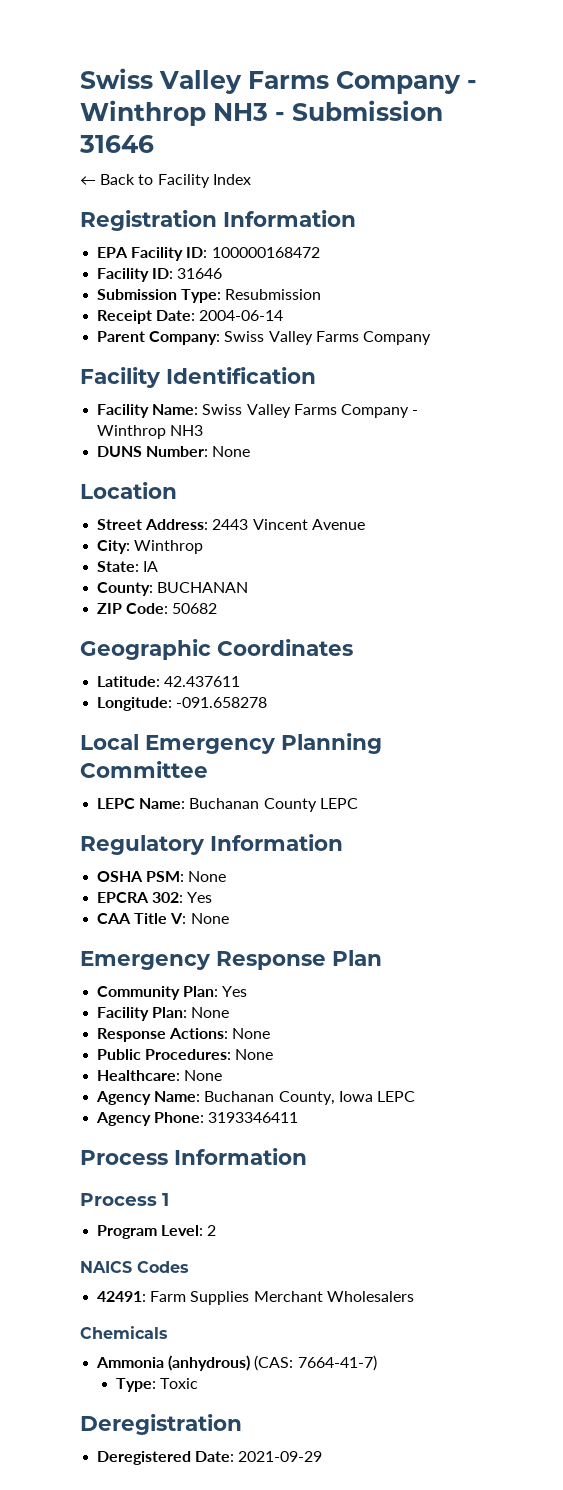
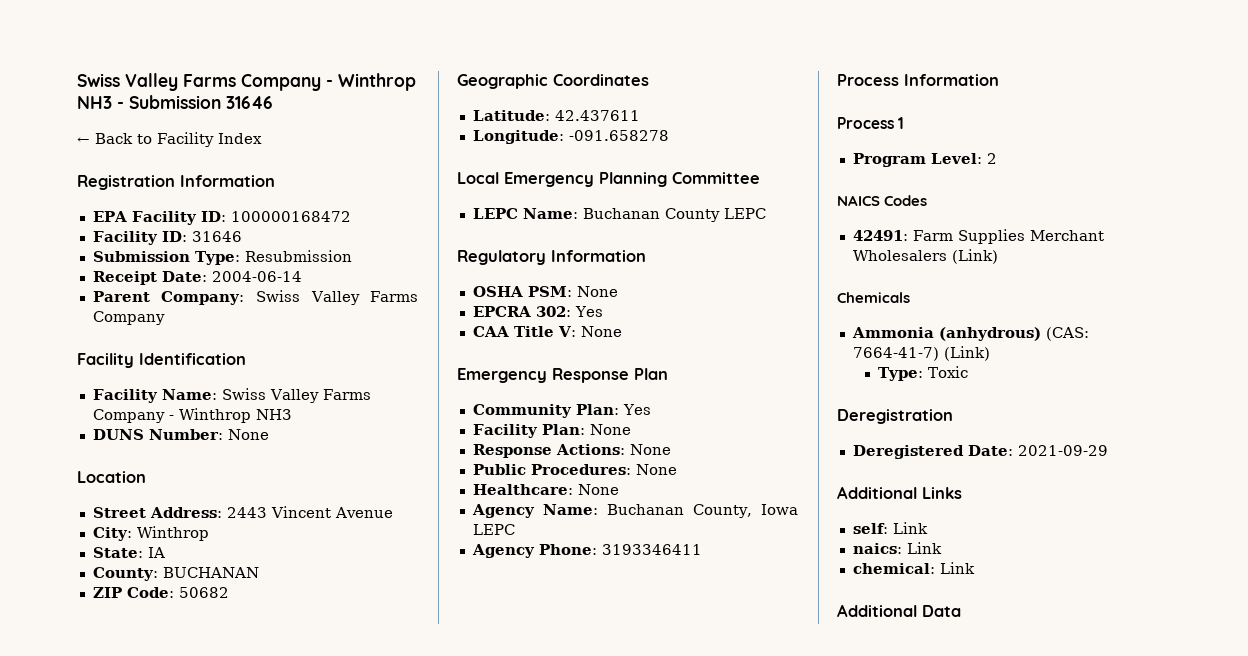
- 42491: Farm Supplies Merchant Wholesalers
+ 42491: Farm Supplies Merchant Wholesalers (Link)
- Ammonia (anhydrous) (CAS: 7664-41-7)
+ Ammonia (anhydrous) (CAS: 7664-41-7) (Link)
+ Additional Links
+ self: Link
+ naics: Link
+ chemical: Link
+ Additional Data

